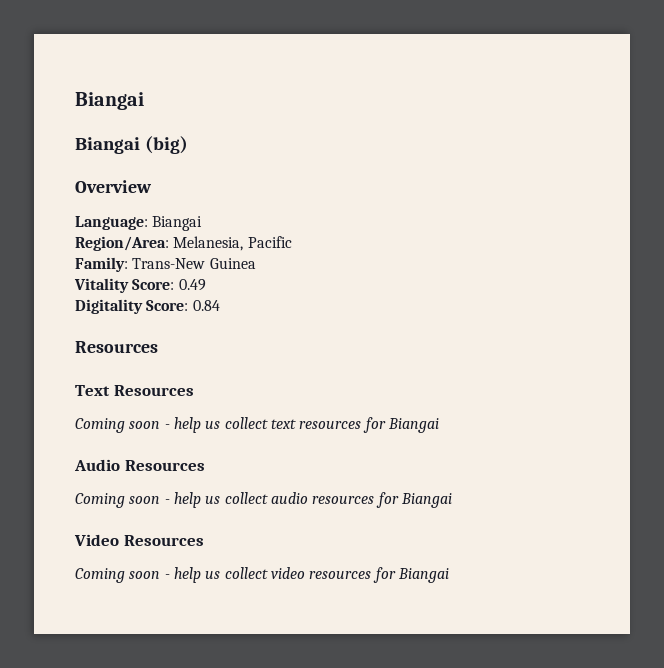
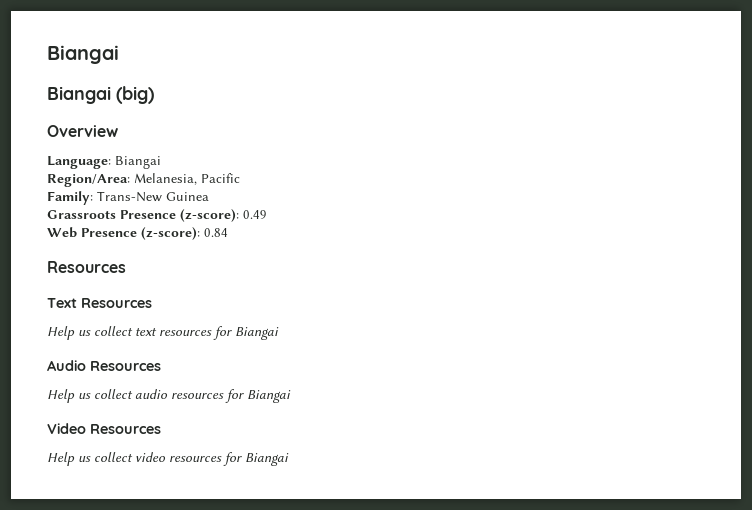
- Vitality Score: 0.49
- Digitality Score: 0.84
+ Grassroots Presence (z-score): 0.49
+ Web Presence (z-score): 0.84
- Coming soon - help us collect text resources for Biangai
+ Help us collect text resources for Biangai
- Coming soon - help us collect audio resources for Biangai
+ Help us collect audio resources for Biangai
- Coming soon - help us collect video resources for Biangai
+ Help us collect video resources for Biangai

